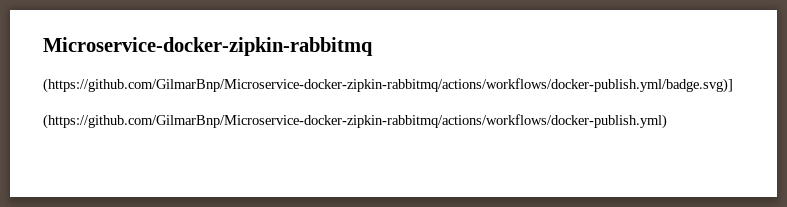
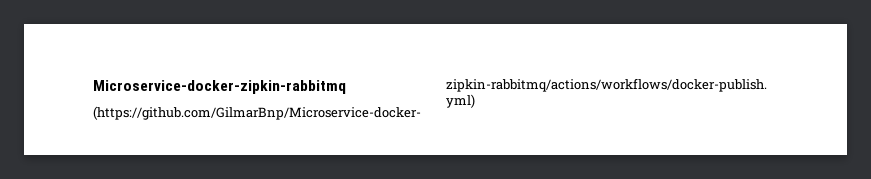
- (https://github.com/GilmarBnp/Microservice-docker-zipkin-rabbitmq/actions/workflows/docker-publish.yml/badge.svg)]

